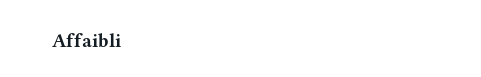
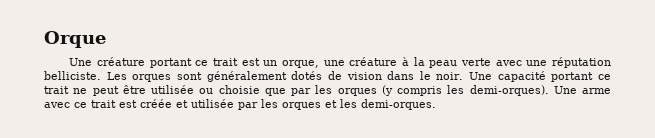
- Affaibli
+ Orque
+ Une créature portant ce trait est un orque, une créature à la peau verte avec une réputation belliciste. Les orques sont généralement dotés de vision dans le noir. Une capacité portant ce trait ne peut être utilisée ou choisie que par les orques (y compris les demi-orques). Une arme avec ce trait est créée et utilisée par les orques et les demi-orques.

